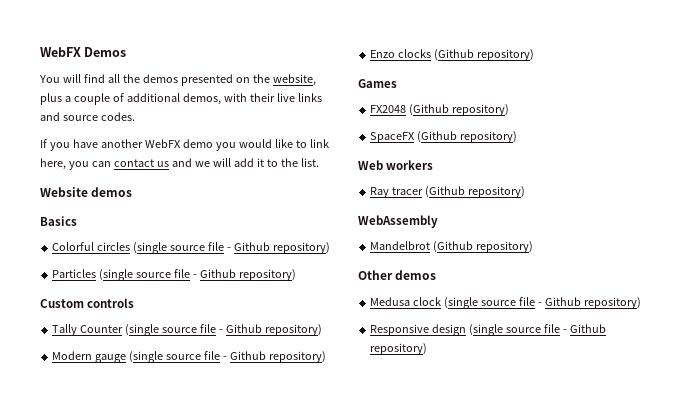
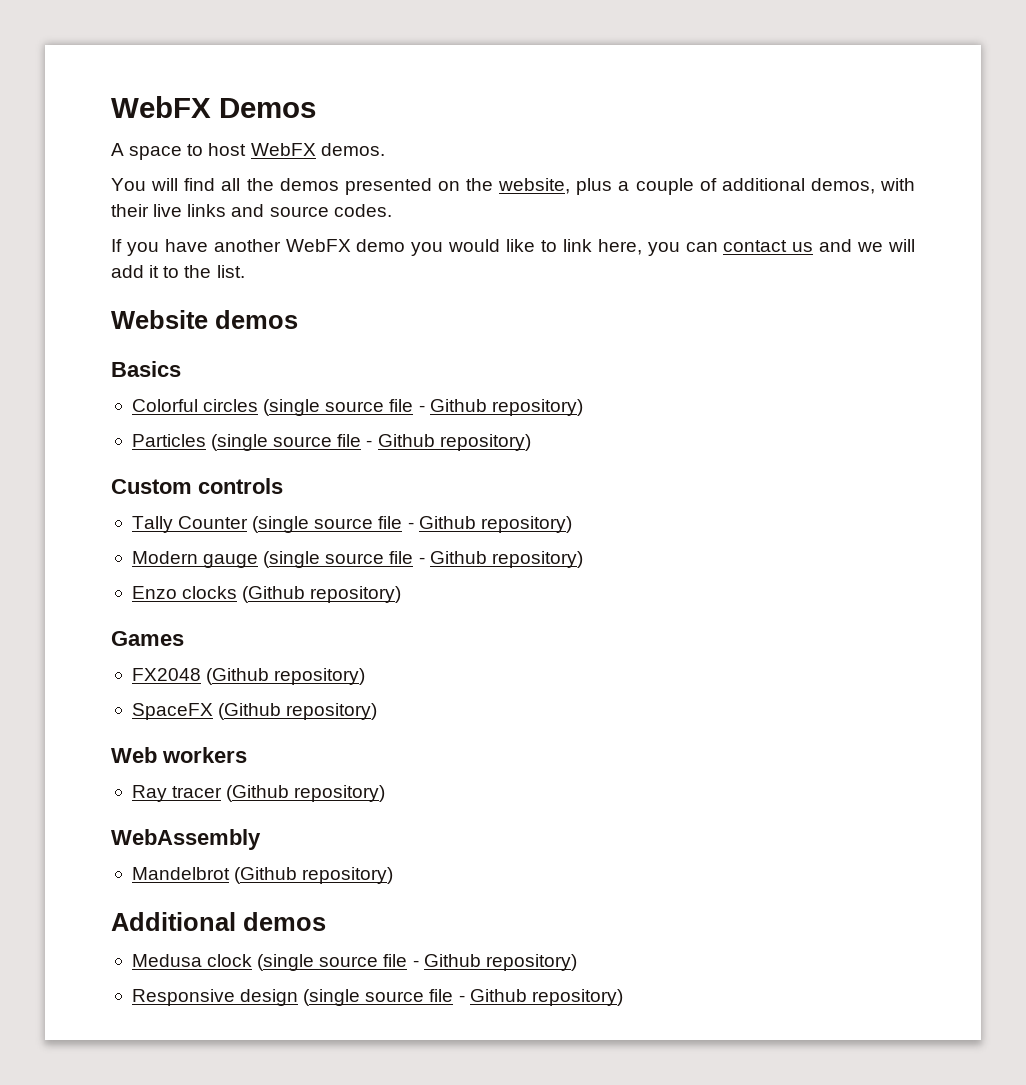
+ A space to host WebFX demos.
- Other demos
+ Additional demos

